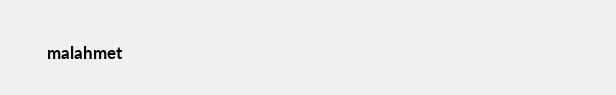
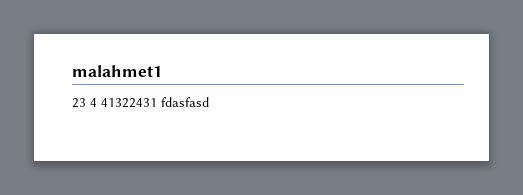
- malahmet
+ malahmet1
+ 23 4 41322431 fdasfasd

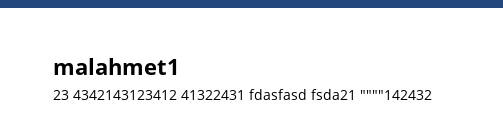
- 23 4 41322431 fdasfasd
+ 23 4342143123412 41322431 fdasfasd fsda21 """"142432

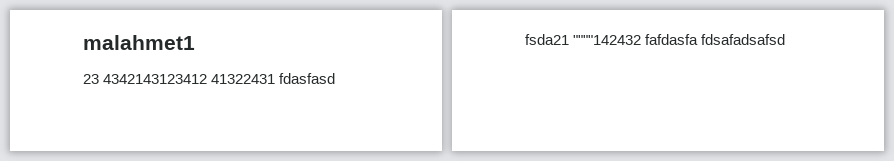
- 23 4342143123412 41322431 fdasfasd fsda21 """"142432
+ 23 4342143123412 41322431 fdasfasd fsda21 """"142432 fafdasfa fdsafadsafsd

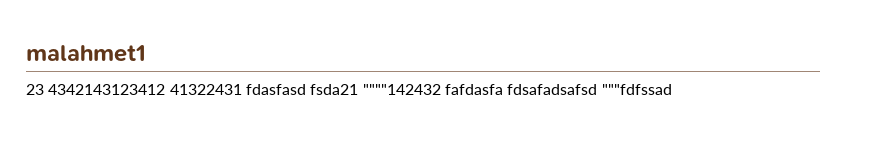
- 23 4342143123412 41322431 fdasfasd fsda21 """"142432 fafdasfa fdsafadsafsd
+ 23 4342143123412 41322431 fdasfasd fsda21 """"142432 fafdasfa fdsafadsafsd """fdfssad

